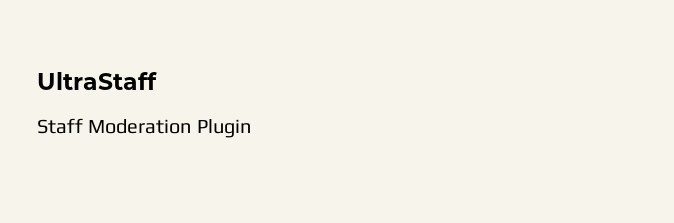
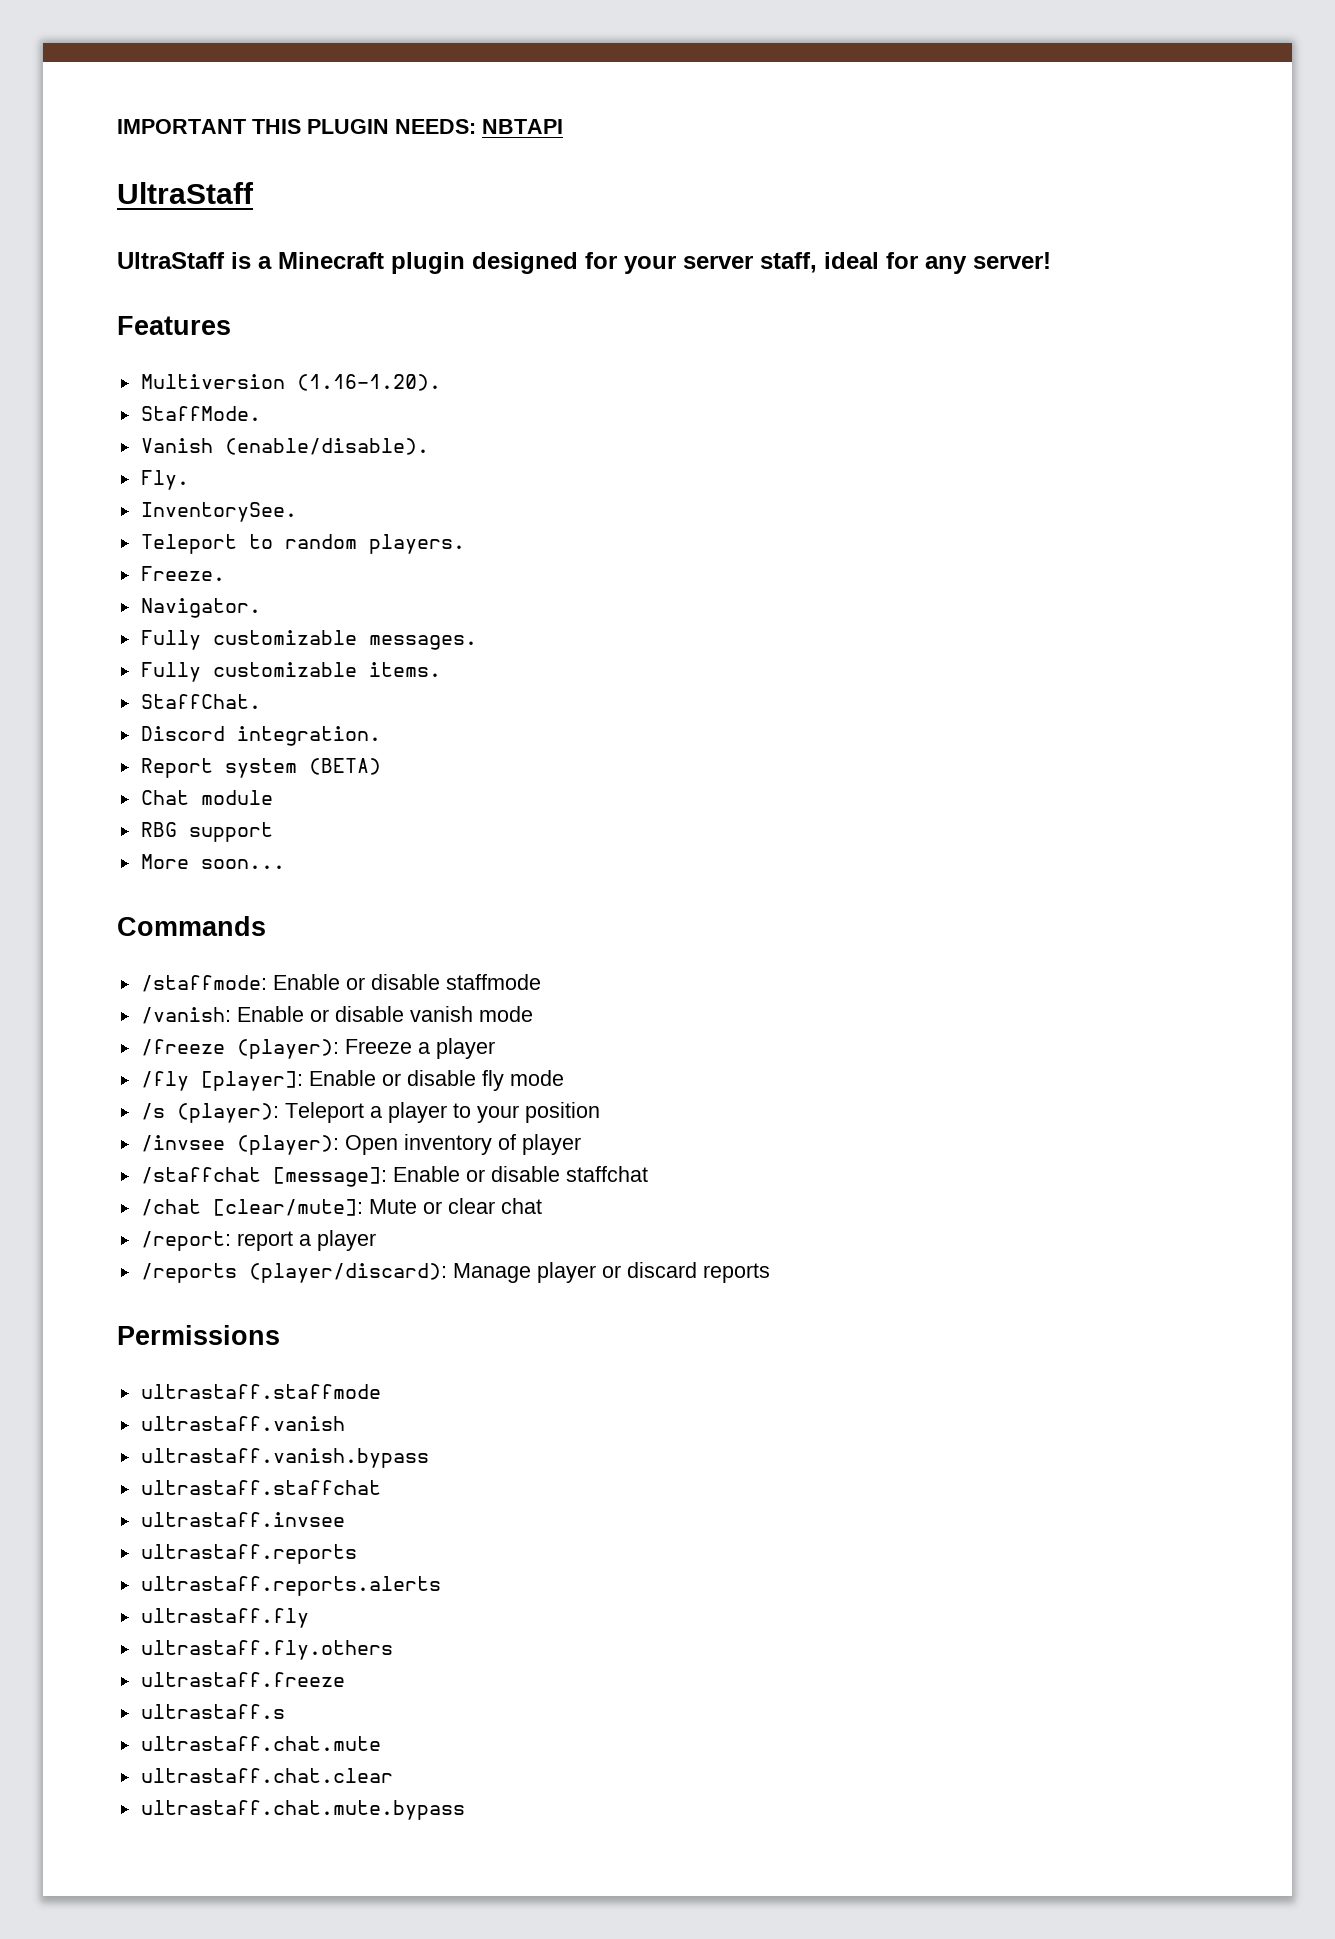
+ IMPORTANT THIS PLUGIN NEEDS: NBTAPI
  UltraStaff
- Staff Moderation Plugin
+ UltraStaff is a Minecraft plugin designed for your server staff, ideal for any server!
+ Features
+ Multiversion (1.16-1.20).
+ StaffMode.
+ Vanish (enable/disable).
+ Fly.
+ InventorySee.
+ Teleport to random players.
+ Freeze.
+ Navigator.
+ Fully customizable messages.
+ Fully customizable items.
+ StaffChat.
+ Discord integration.
+ Report system (BETA)
+ Chat module
+ RBG support
+ More soon...
+ Commands
+ /staffmode: Enable or disable staffmode
+ /vanish: Enable or disable vanish mode
+ /freeze (player): Freeze a player
+ /fly [player]: Enable or disable fly mode
+ /s (player): Teleport a player to your position
+ /invsee (player): Open inventory of player
+ /staffchat [message]: Enable or disable staffchat
+ /chat [clear/mute]: Mute or clear chat
+ /report: report a player
+ /reports (player/discard): Manage player or discard reports
+ Permissions
+ ultrastaff.staffmode
+ ultrastaff.vanish
+ ultrastaff.vanish.bypass
+ ultrastaff.staffchat
+ ultrastaff.invsee
+ ultrastaff.reports
+ ultrastaff.reports.alerts
+ ultrastaff.fly
+ ultrastaff.fly.others
+ ultrastaff.freeze
+ ultrastaff.s
+ ultrastaff.chat.mute
+ ultrastaff.chat.clear
+ ultrastaff.chat.mute.bypass

